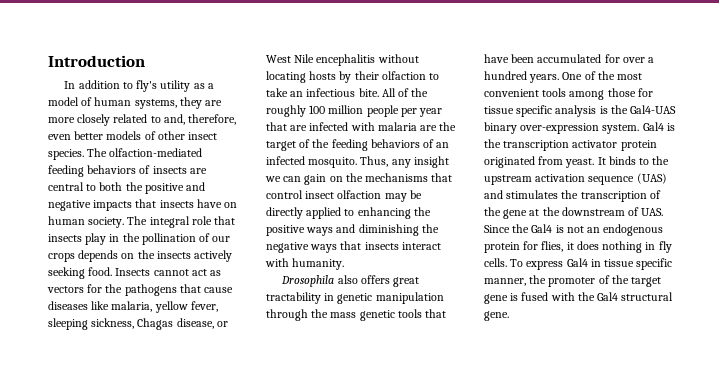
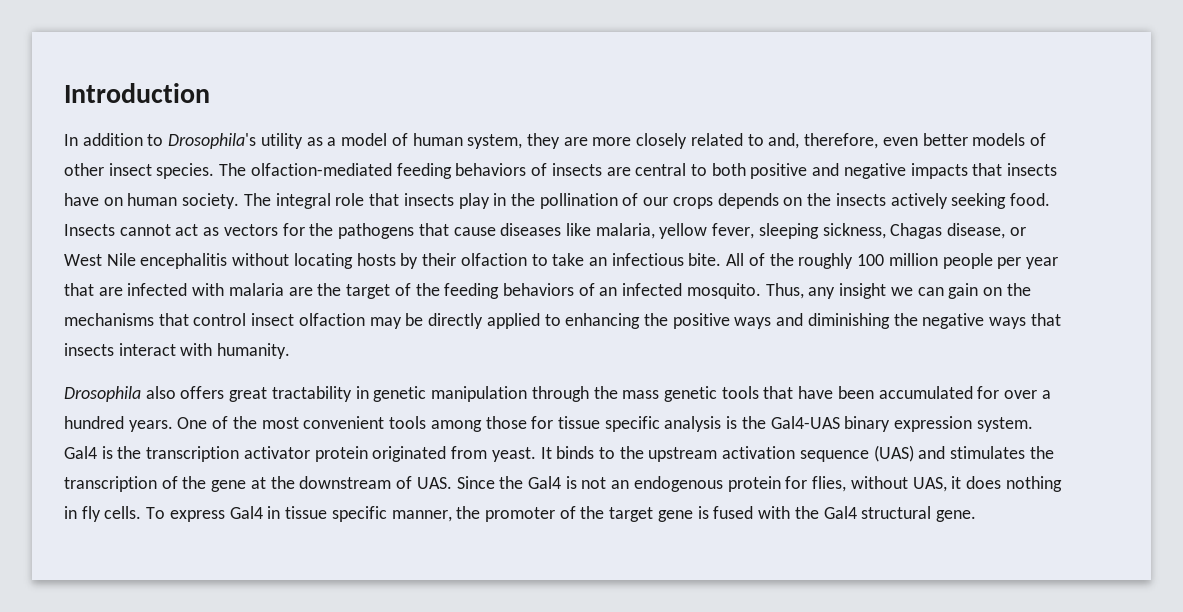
- In addition to fly's utility as a model of human systems, they are more closely related to and, therefore, even better models of other insect species.
+ In addition to Drosophila's utility as a model of human system, they are more closely related to and, therefore, even better models of other insect species.
- The olfaction-mediated feeding behaviors of insects are central to both the positive and negative impacts that insects have on human society.
+ The olfaction-mediated feeding behaviors of insects are central to both positive and negative impacts that insects have on human society.
- One of the most convenient tools among those for tissue specific analysis is the Gal4-UAS binary over-expression system.
+ One of the most convenient tools among those for tissue specific analysis is the Gal4-UAS binary expression system.
- It binds to the upstream activation sequence (UAS) and stimulates the transcription of the gene at the downstream of UAS. Since the Gal4 is not an endogenous protein for flies, it does nothing in fly cells.
+ It binds to the upstream activation sequence (UAS) and stimulates the transcription of the gene at the downstream of UAS. Since the Gal4 is not an endogenous protein for flies, without UAS, it does nothing in fly cells.

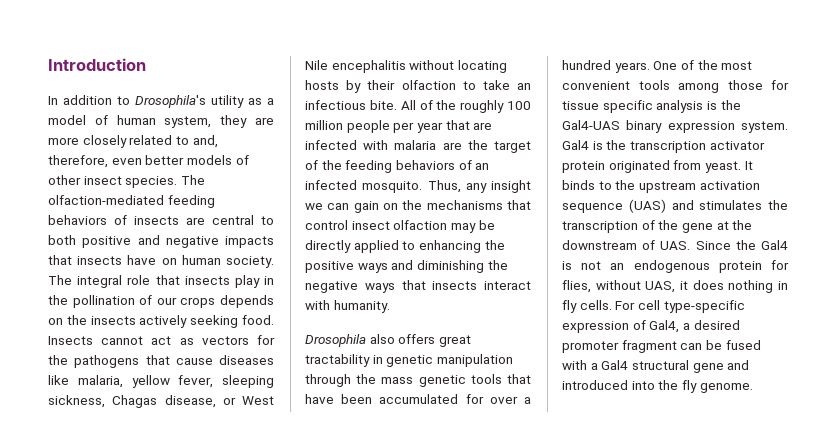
- To express Gal4 in tissue specific manner, the promoter of the target gene is fused with the Gal4 structural gene.
+ For cell type-specific expression of Gal4, a desired promoter fragment can be fused with a Gal4 structural gene and introduced into the fly genome.

